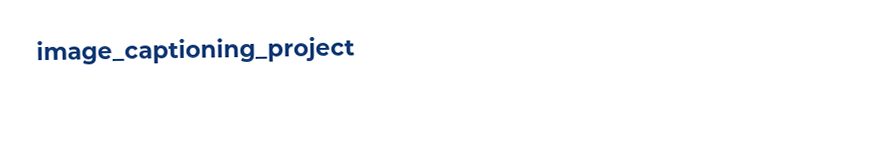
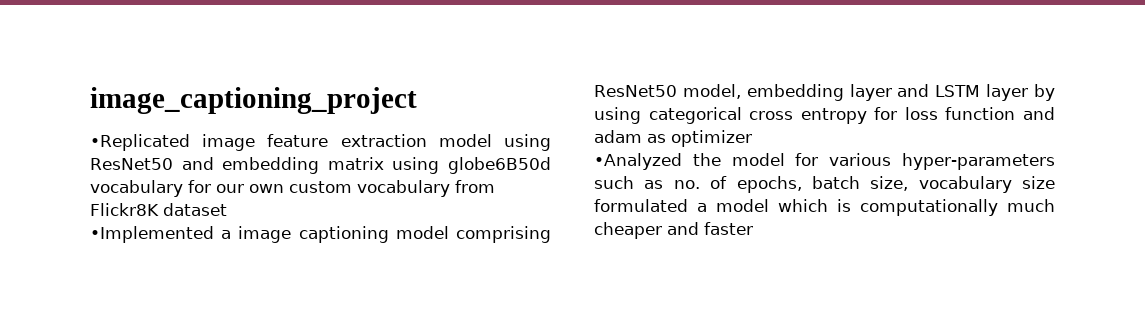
+ •Replicated image feature extraction model using ResNet50 and embedding matrix using globe6B50d vocabulary for our own custom vocabulary from Flickr8K dataset
+ •Implemented a image captioning model comprising ResNet50 model, embedding layer and LSTM layer by using categorical cross entropy for loss function and adam as optimizer
+ •Analyzed the model for various hyper-parameters such as no. of epochs, batch size, vocabulary size formulated a model which is computationally much cheaper and faster

